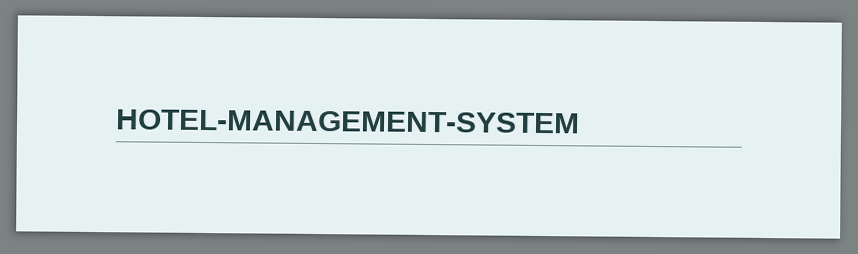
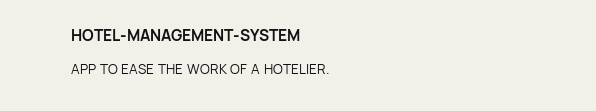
+ APP TO EASE THE WORK OF A HOTELIER.

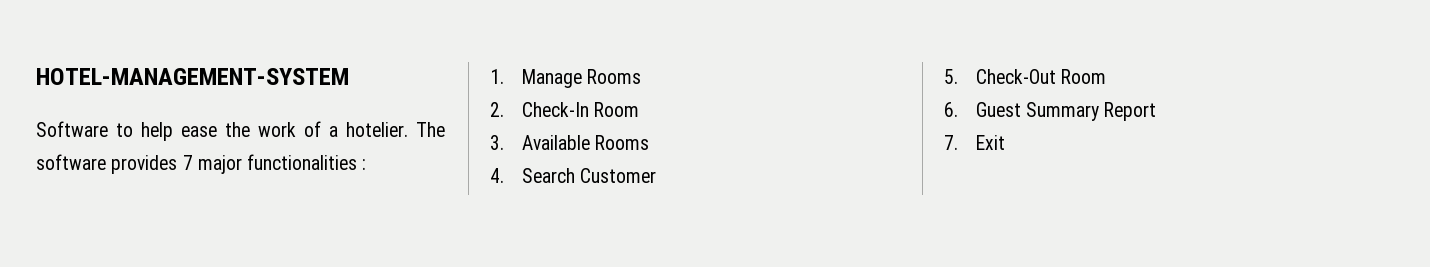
- APP TO EASE THE WORK OF A HOTELIER.
+ Software to help ease the work of a hotelier. The software provides 7 major functionalities :
+ 1. Manage Rooms
+ 2. Check-In Room
+ 3. Available Rooms
+ 4. Search Customer
+ 5. Check-Out Room
+ 6. Guest Summary Report
+ 7. Exit

